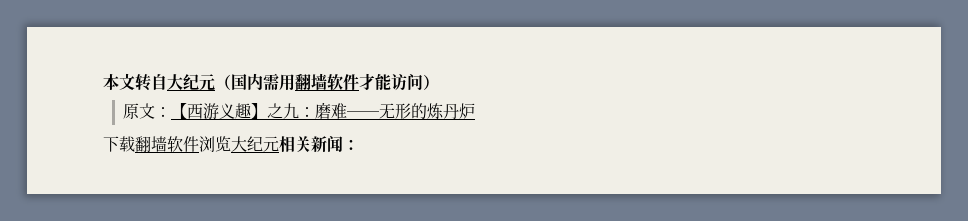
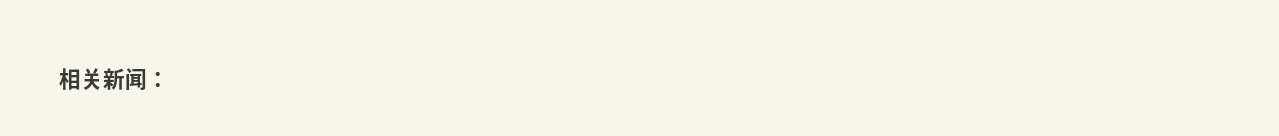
- 本文转自大纪元（国内需用翻墙软件才能访问）
- 原文：【西游义趣】之九：磨难──无形的炼丹炉
- 下载翻墙软件浏览大纪元相关新闻：
+ 相关新闻：

